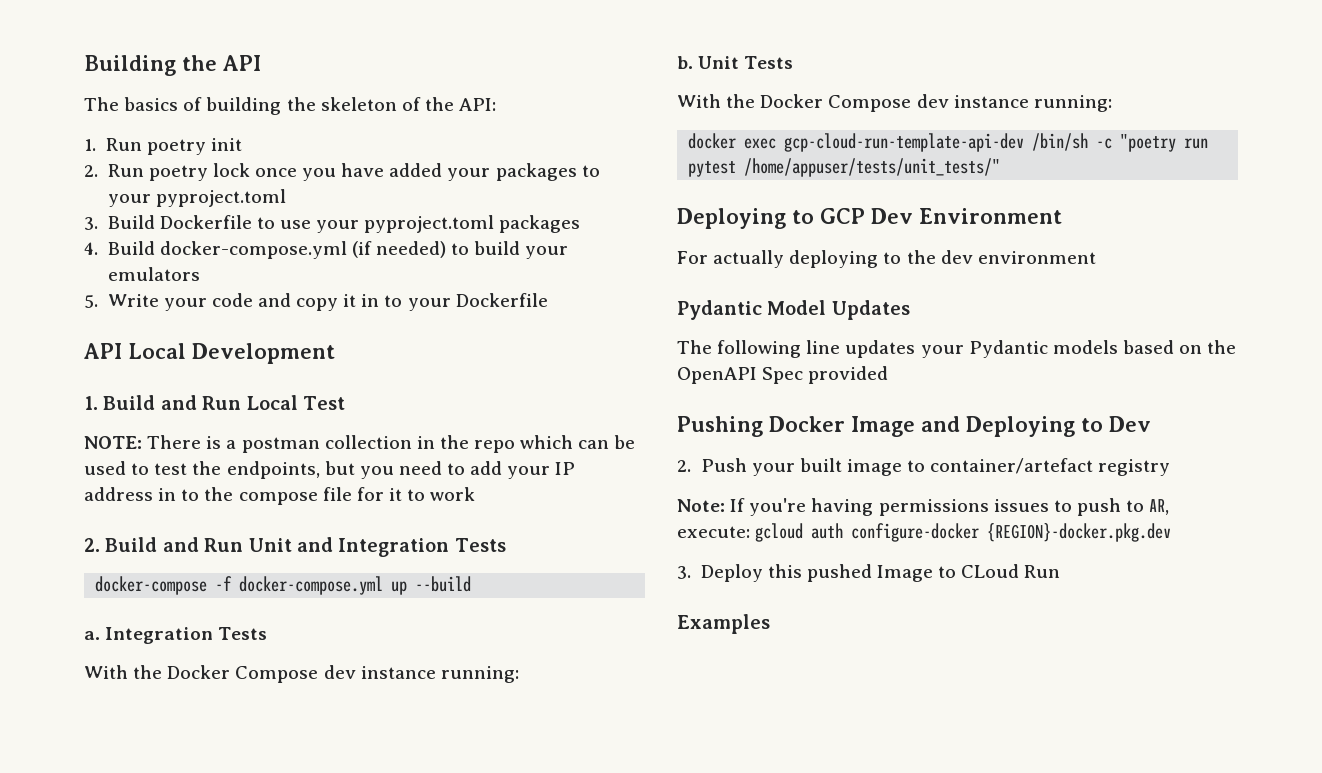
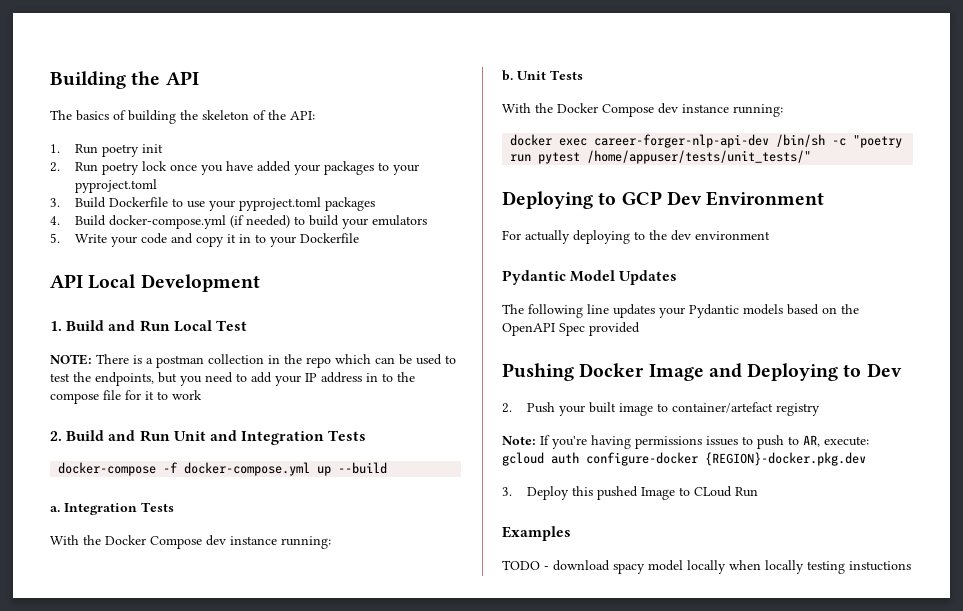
- docker exec gcp-cloud-run-template-api-dev /bin/sh -c "poetry run pytest /home/appuser/tests/unit_tests/"
+ docker exec career-forger-nlp-api-dev /bin/sh -c "poetry run pytest /home/appuser/tests/unit_tests/"
+ TODO - download spacy model locally when locally testing instuctions

